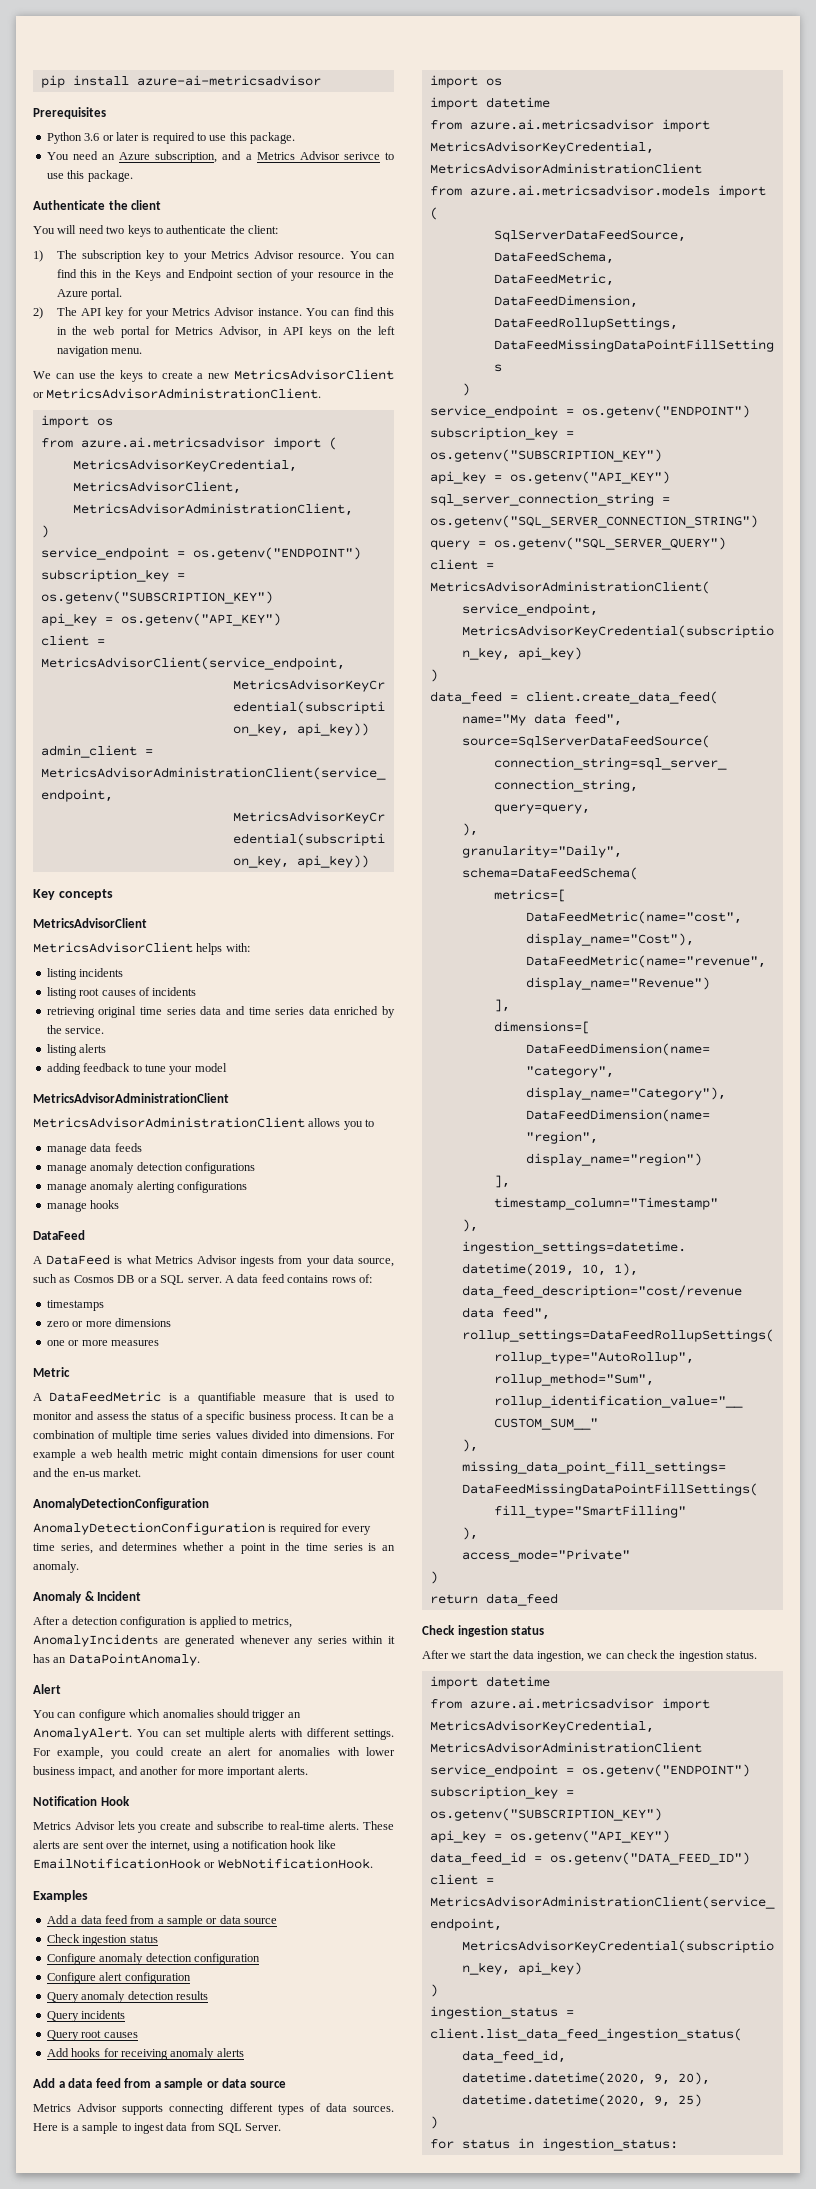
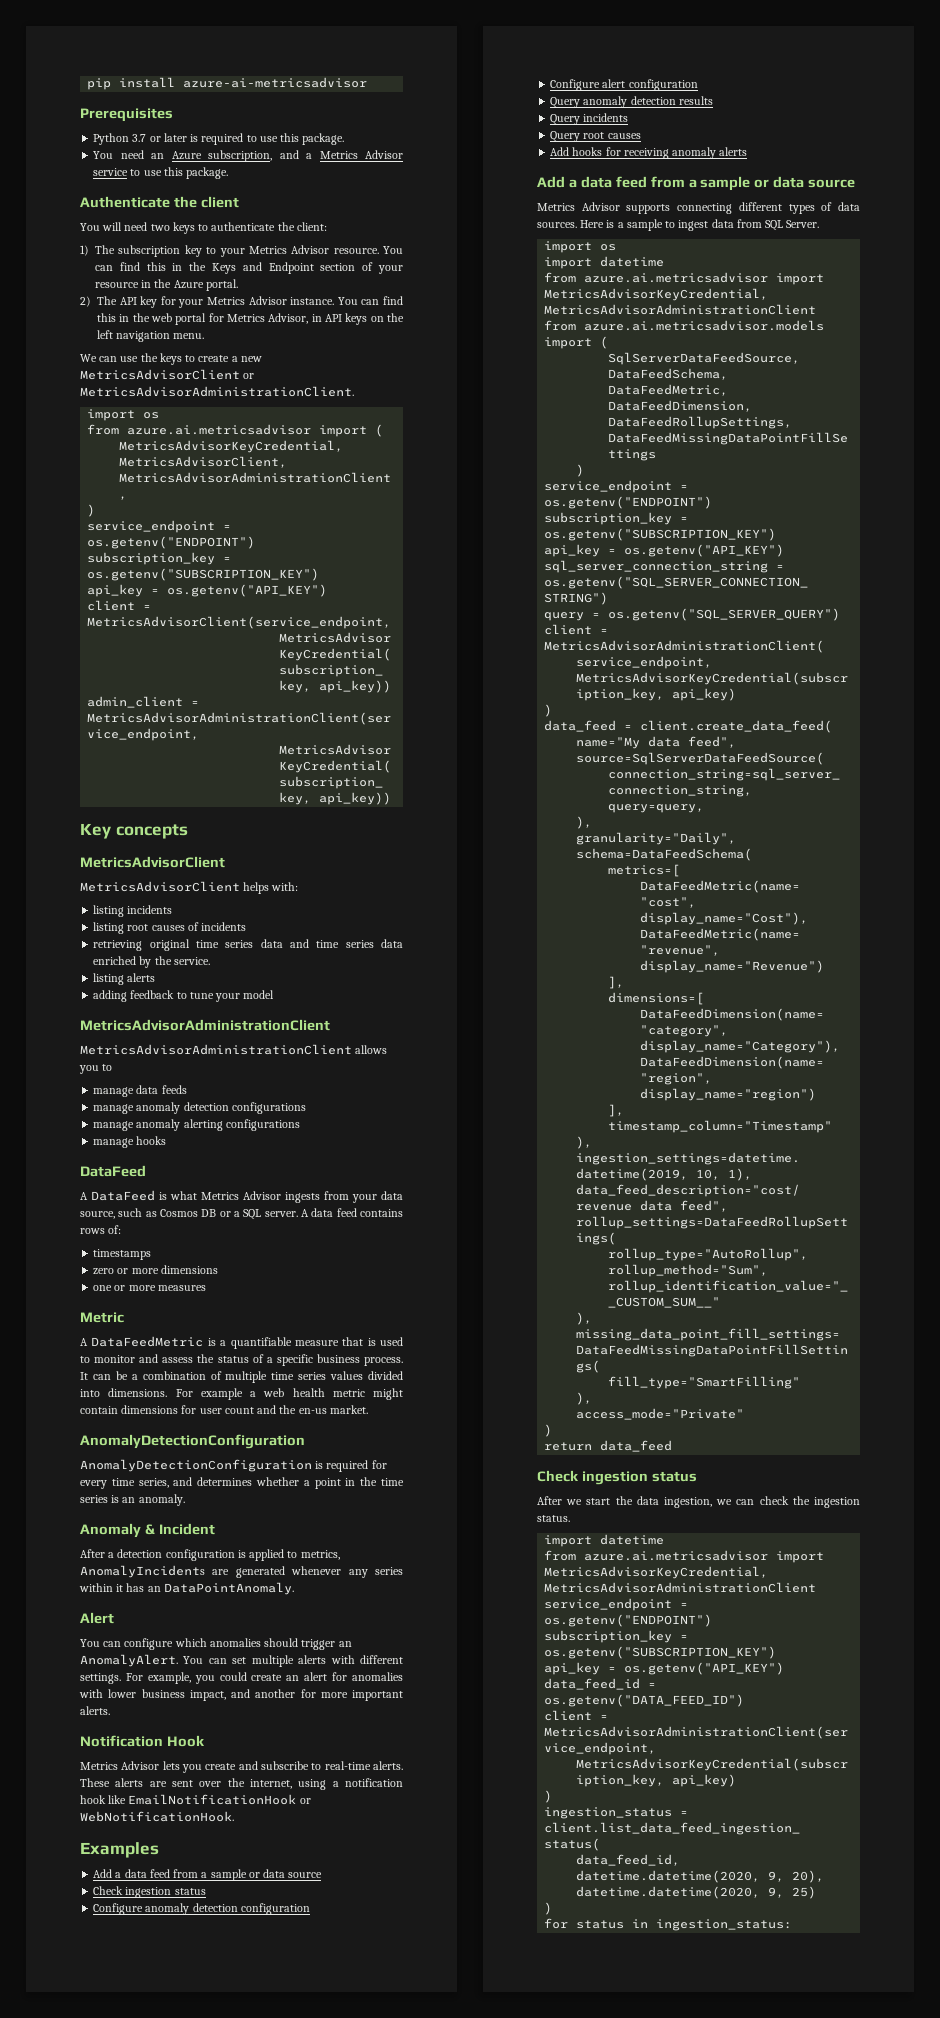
- Python 3.6 or later is required to use this package.
+ Python 3.7 or later is required to use this package.
- You need an Azure subscription, and a Metrics Advisor serivce to use this package.
+ You need an Azure subscription, and a Metrics Advisor service to use this package.

